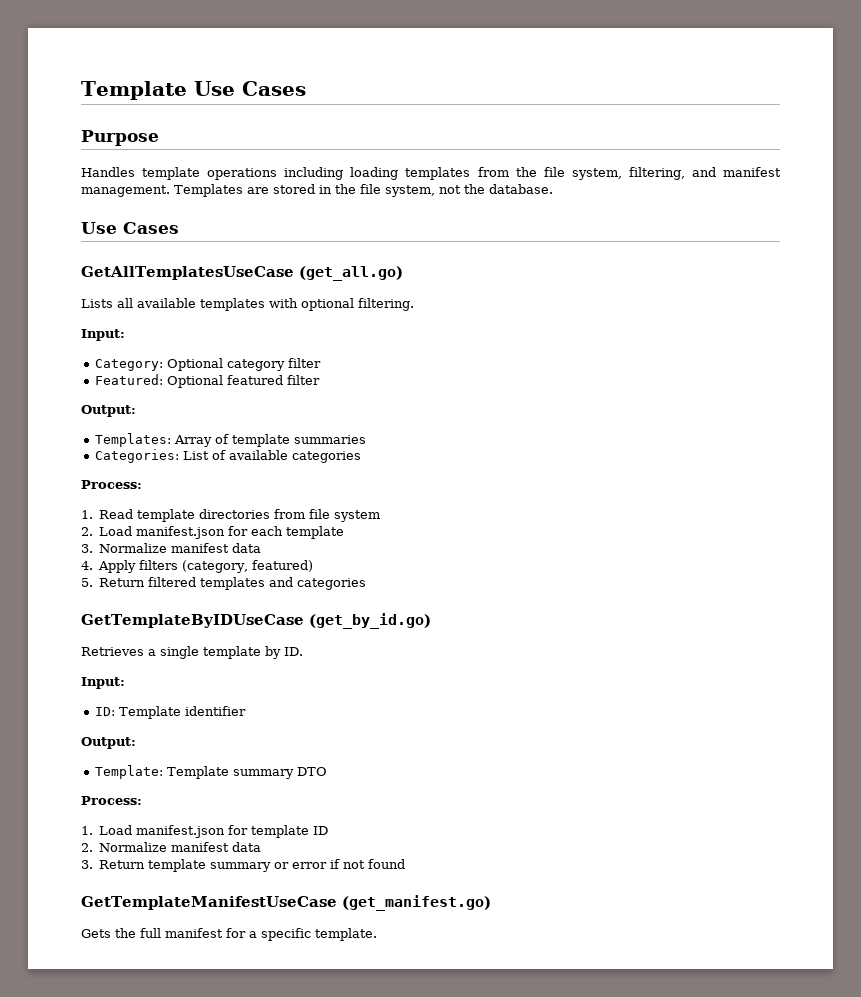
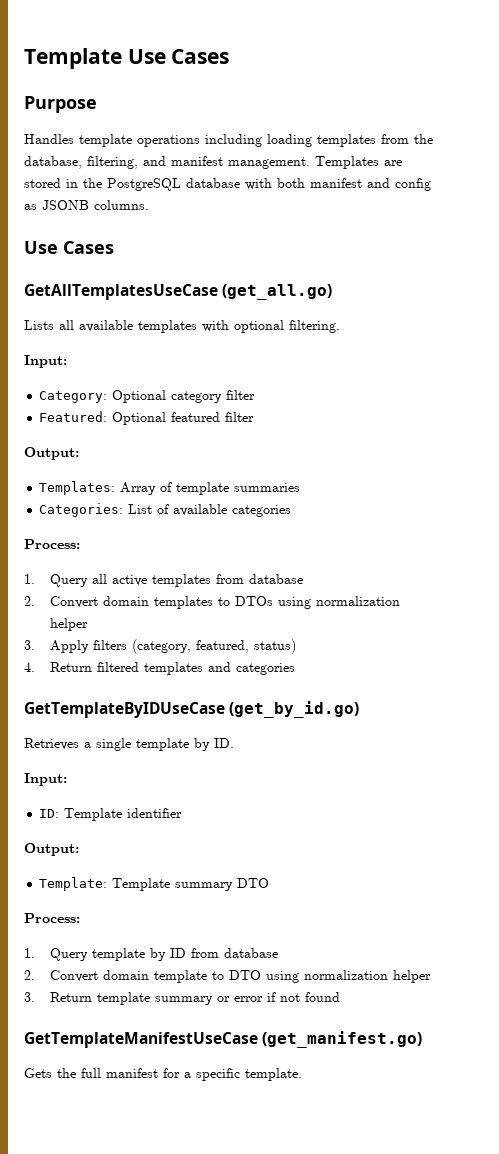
- Handles template operations including loading templates from the file system, filtering, and manifest management.
+ Handles template operations including loading templates from the database, filtering, and manifest management.
- Templates are stored in the file system, not the database.
+ Templates are stored in the PostgreSQL database with both manifest and config as JSONB columns.
- 1. Read template directories from file system
- 2. Load manifest.json for each template
- 3. Normalize manifest data
- 4. Apply filters (category, featured)
- 5. Return filtered templates and categories
+ 1. Query all active templates from database
+ 2. Convert domain templates to DTOs using normalization helper
+ 3. Apply filters (category, featured, status)
+ 4. Return filtered templates and categories
- 1. Load manifest.json for template ID
- 2. Normalize manifest data
+ 1. Query template by ID from database
+ 2. Convert domain template to DTO using normalization helper

